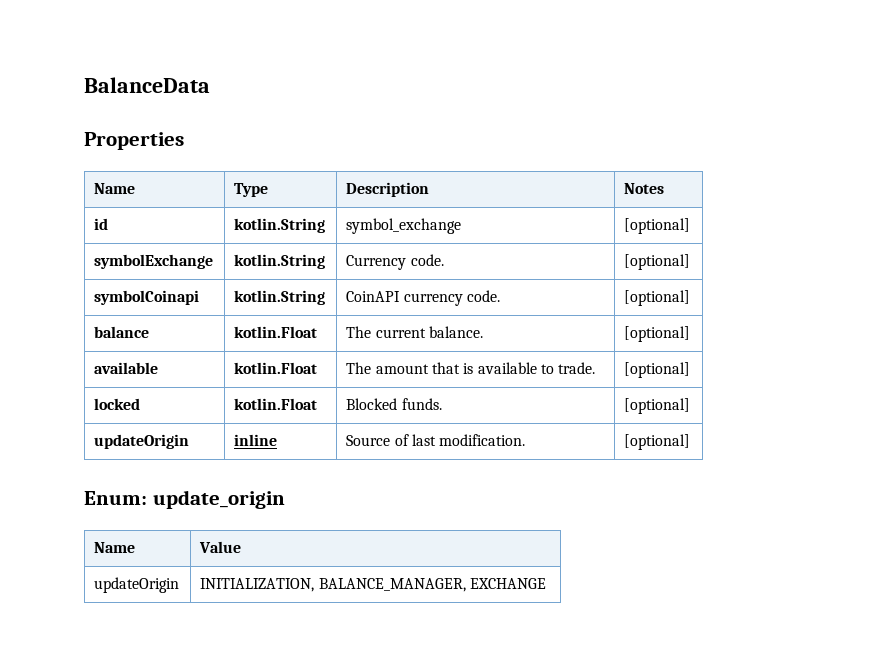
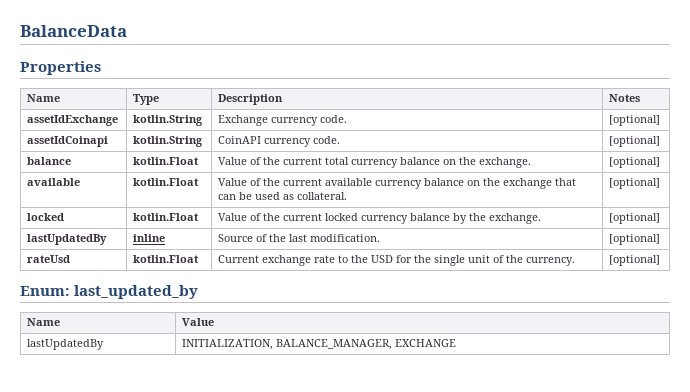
- id | kotlin.String | symbol_exchange | [optional]
- symbolExchange | kotlin.String | Currency code. | [optional]
- symbolCoinapi | kotlin.String | CoinAPI currency code. | [optional]
+ assetIdExchange | kotlin.String | Exchange currency code. | [optional]
+ assetIdCoinapi | kotlin.String | CoinAPI currency code. | [optional]
- balance | kotlin.Float | The current balance. | [optional]
- available | kotlin.Float | The amount that is available to trade. | [optional]
- locked | kotlin.Float | Blocked funds. | [optional]
- updateOrigin | inline | Source of last modification. | [optional]
+ balance | kotlin.Float | Value of the current total currency balance on the exchange. | [optional]
+ available | kotlin.Float | Value of the current available currency balance on the exchange that can be used as collateral. | [optional]
+ locked | kotlin.Float | Value of the current locked currency balance by the exchange. | [optional]
+ lastUpdatedBy | inline | Source of the last modification. | [optional]
+ rateUsd | kotlin.Float | Current exchange rate to the USD for the single unit of the currency. | [optional]
- Enum: update_origin
+ Enum: last_updated_by
- updateOrigin | INITIALIZATION, BALANCE_MANAGER, EXCHANGE
+ lastUpdatedBy | INITIALIZATION, BALANCE_MANAGER, EXCHANGE

